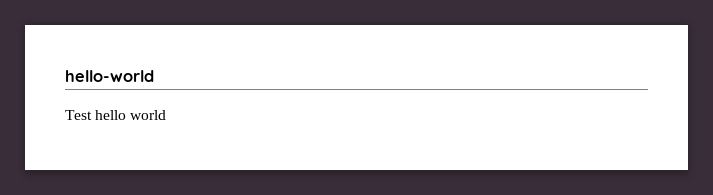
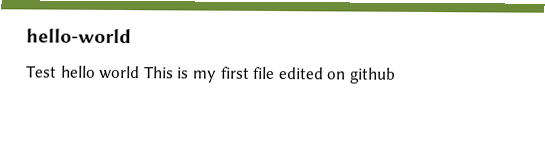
- Test hello world
+ Test hello world This is my first file edited on github

